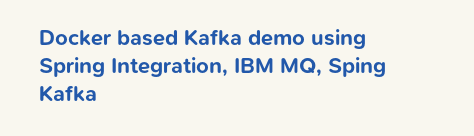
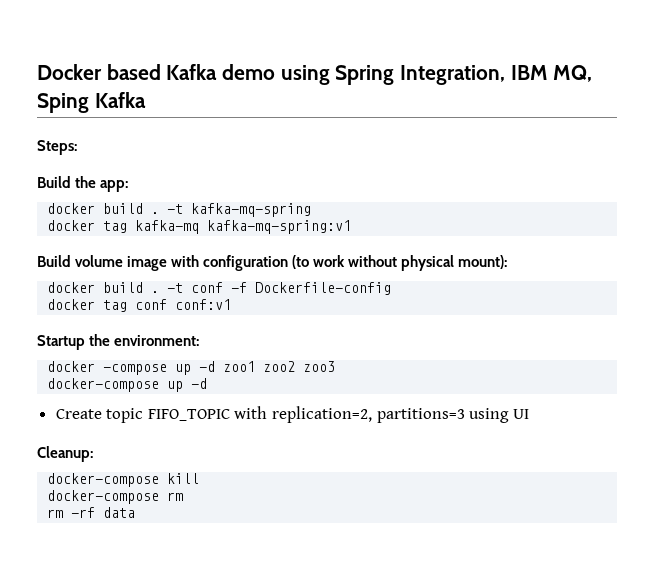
+ Steps:
+ Build the app:
+ docker build . -t kafka-mq-spring
+ docker tag kafka-mq kafka-mq-spring:v1
+ Build volume image with configuration (to work without physical mount):
+ docker build . -t conf -f Dockerfile-config
+ docker tag conf conf:v1
+ Startup the environment:
+ docker -compose up -d zoo1 zoo2 zoo3
+ docker-compose up -d
+ Create topic FIFO_TOPIC with replication=2, partitions=3 using UI
+ Cleanup:
+ docker-compose kill
+ docker-compose rm
+ rm -rf data

